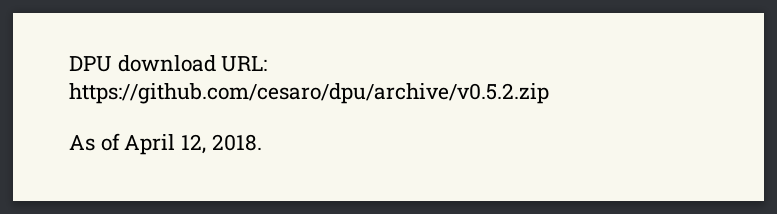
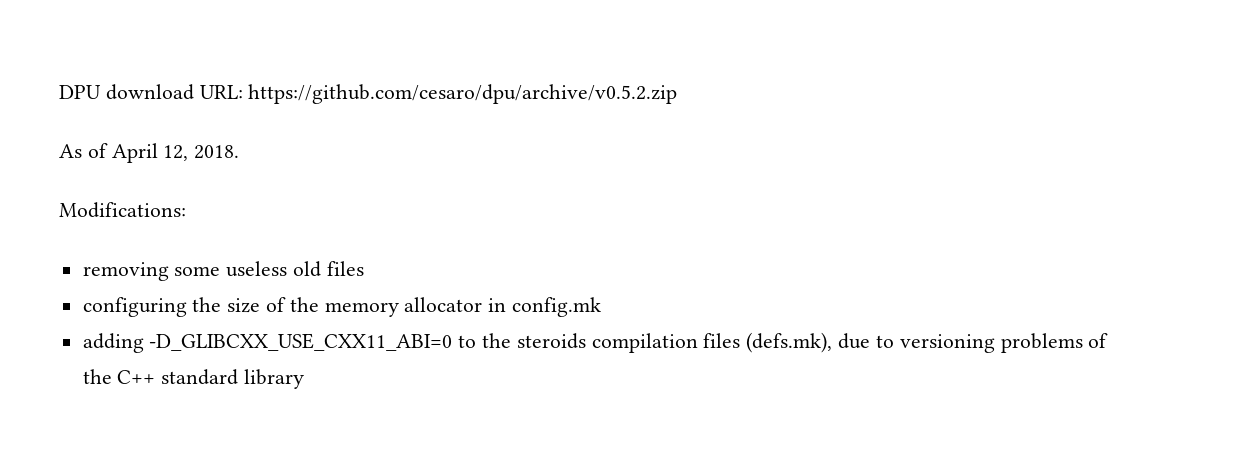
+ Modifications:
+ removing some useless old files
+ configuring the size of the memory allocator in config.mk
+ adding -D_GLIBCXX_USE_CXX11_ABI=0 to the steroids compilation files (defs.mk), due to versioning problems of the C++ standard library

